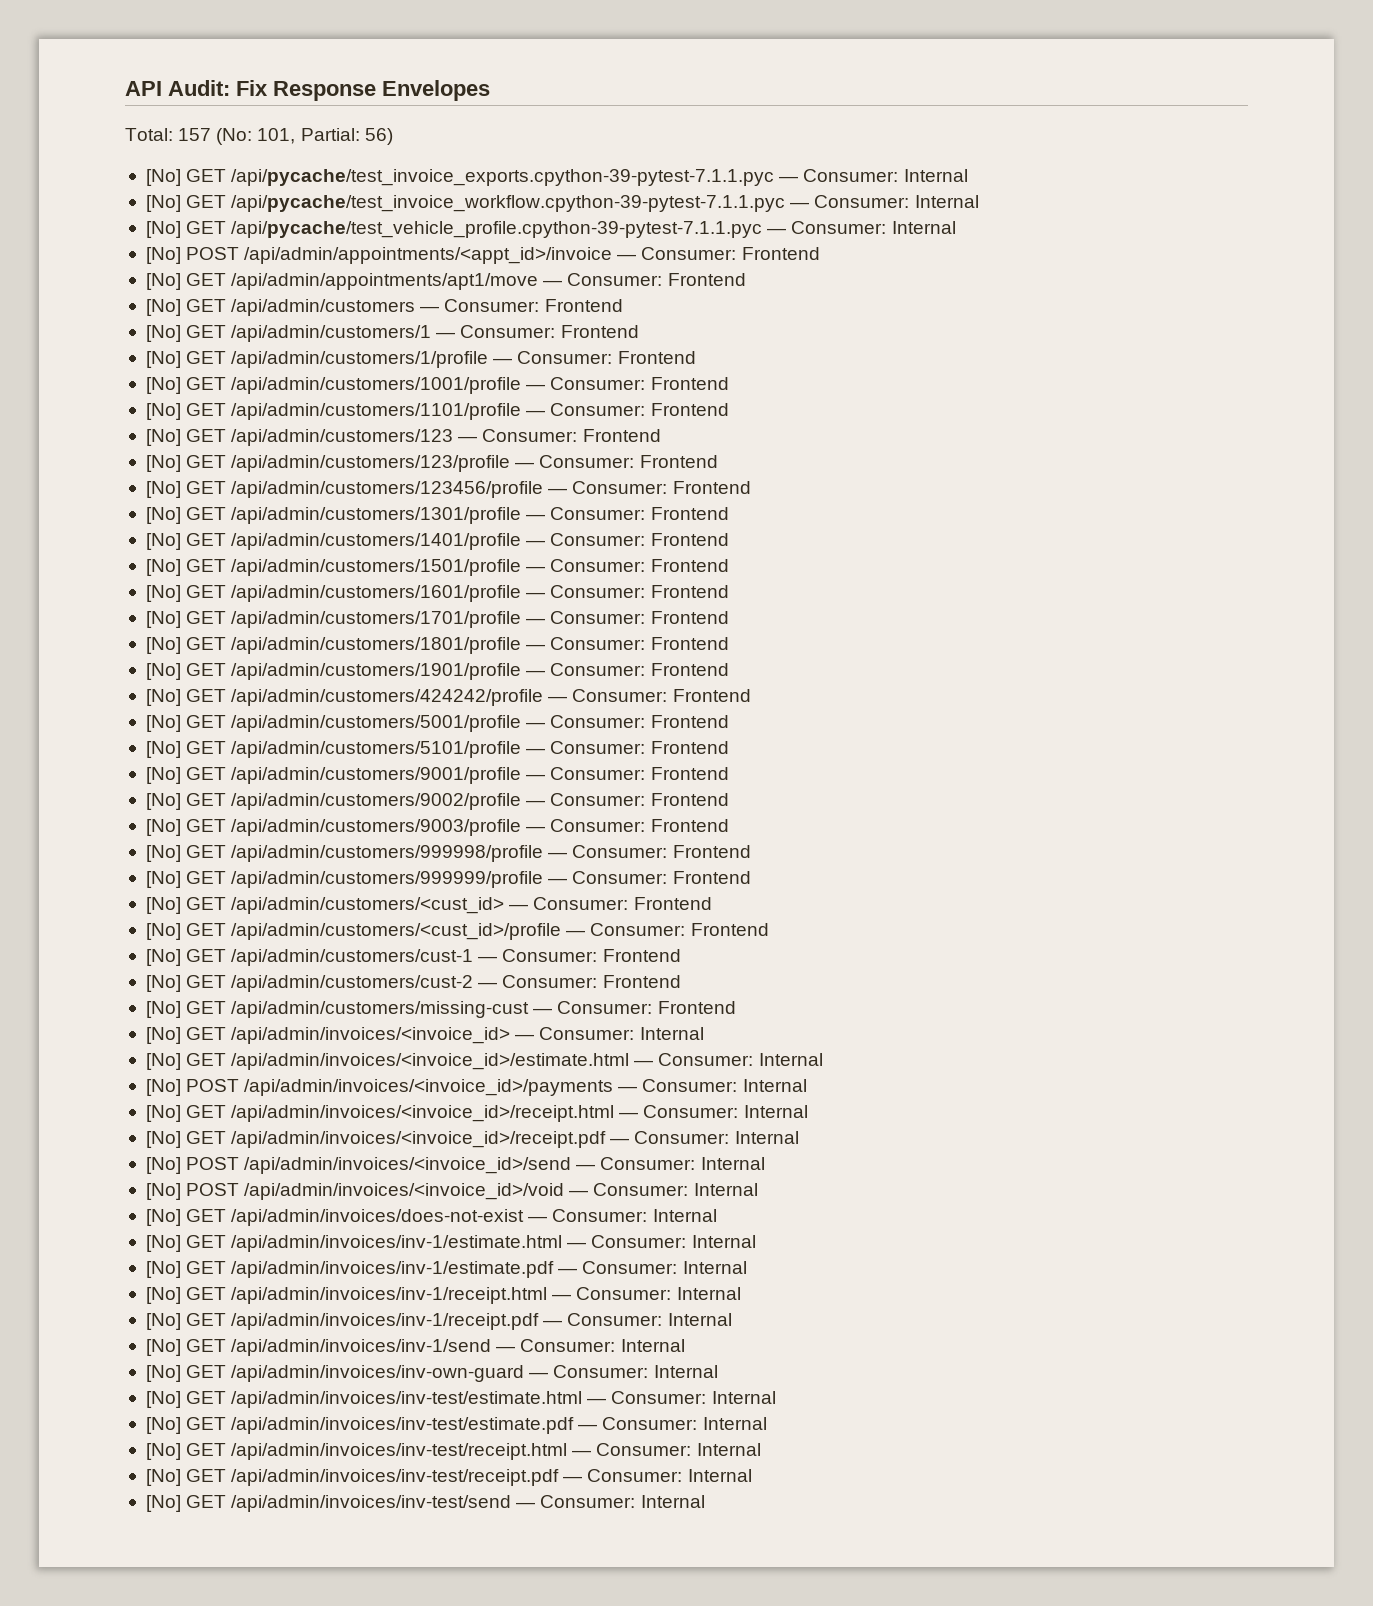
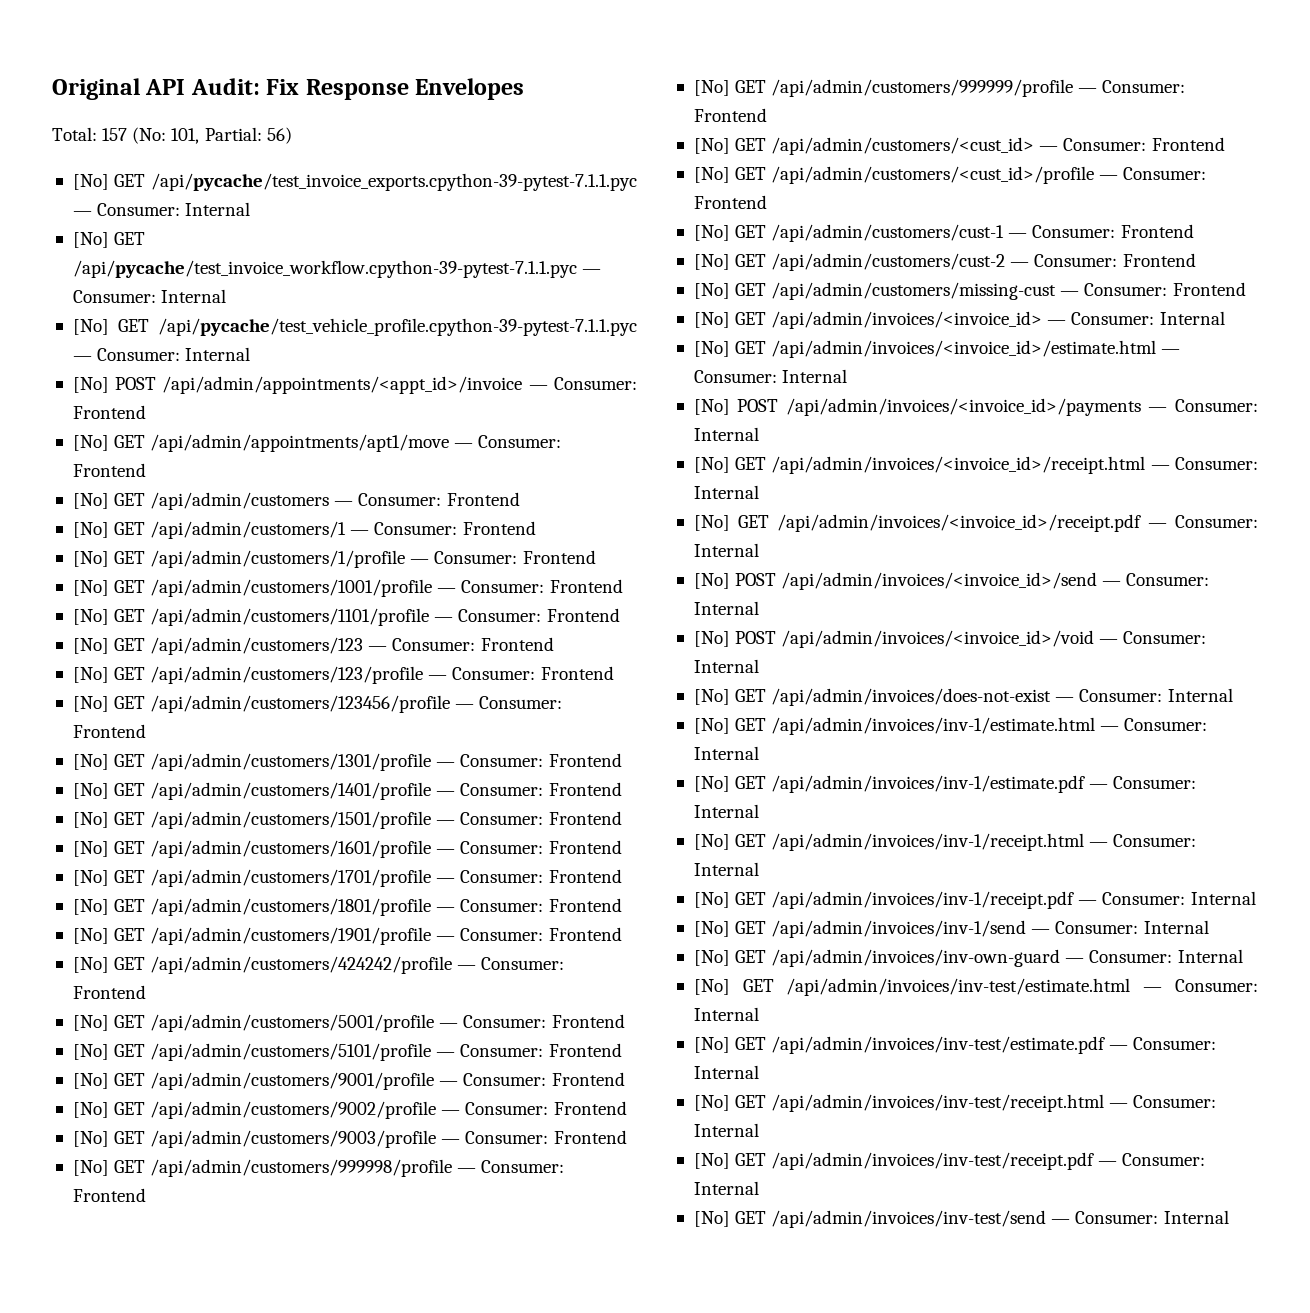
- API Audit: Fix Response Envelopes
+ Original API Audit: Fix Response Envelopes

